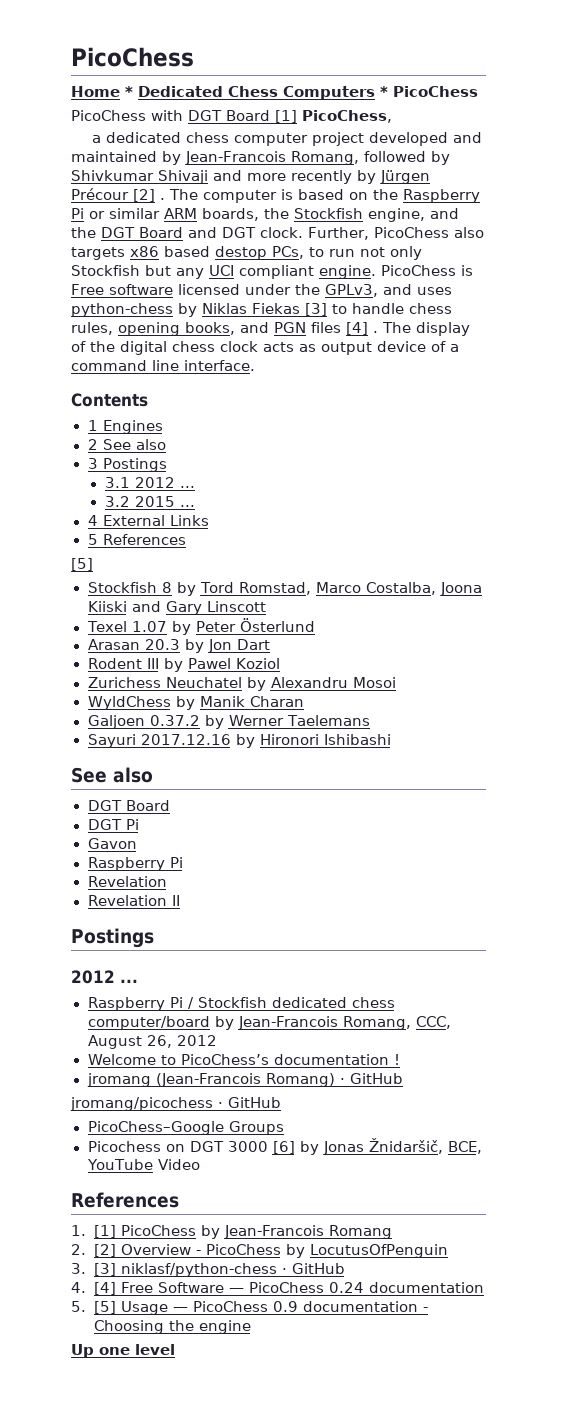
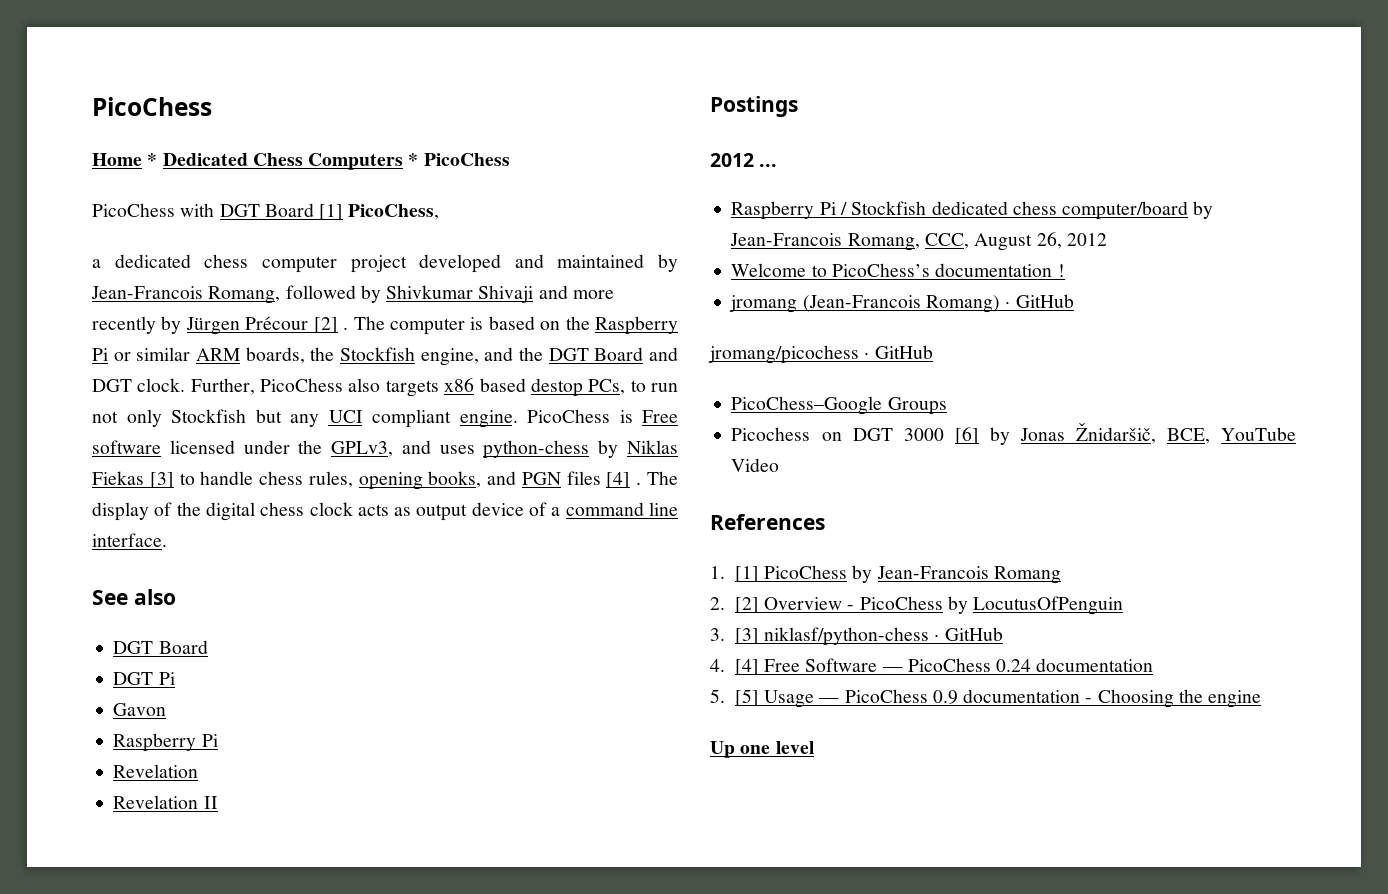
- Contents
- 1 Engines
- 2 See also
- 3 Postings
- 3.1 2012 ...
- 3.2 2015 ...
- 4 External Links
- 5 References
- [5]
- Stockfish 8 by Tord Romstad, Marco Costalba, Joona Kiiski and Gary Linscott
- Texel 1.07 by Peter Österlund
- Arasan 20.3 by Jon Dart
- Rodent III by Pawel Koziol
- Zurichess Neuchatel by Alexandru Mosoi
- WyldChess by Manik Charan
- Galjoen 0.37.2 by Werner Taelemans
- Sayuri 2017.12.16 by Hironori Ishibashi

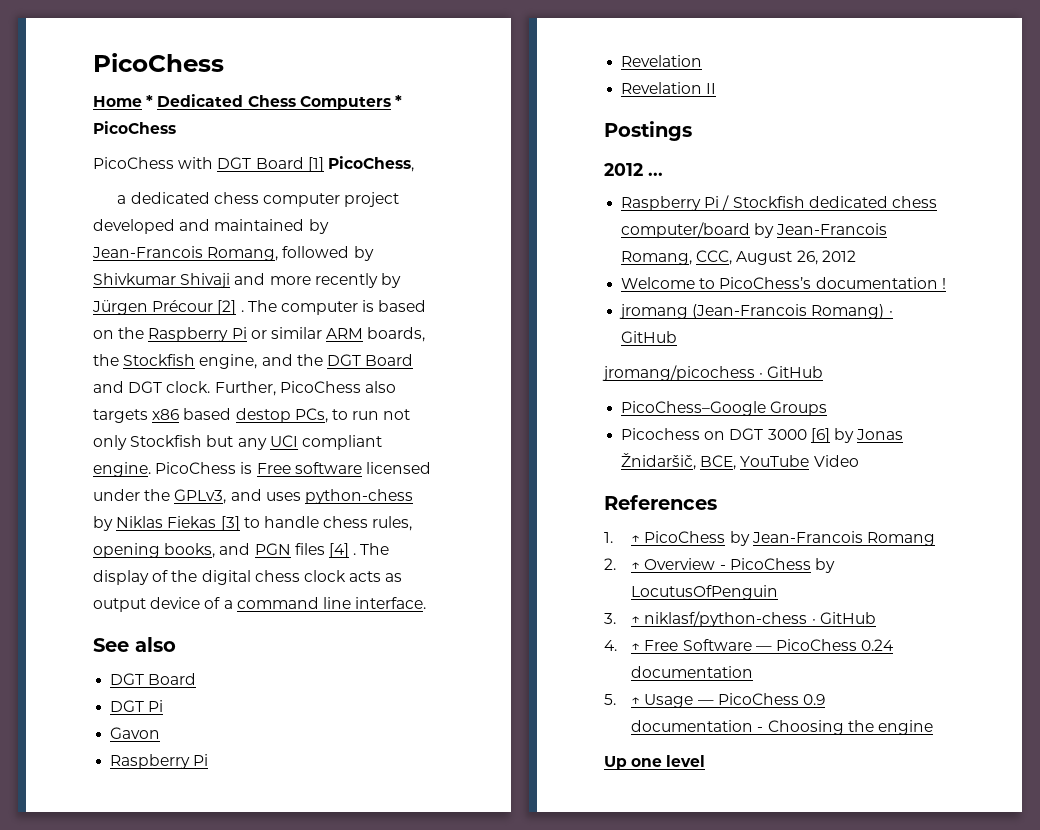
- 1. [1] PicoChess by Jean-Francois Romang
+ 1. ↑ PicoChess by Jean-Francois Romang
- 2. [2] Overview - PicoChess by LocutusOfPenguin
+ 2. ↑ Overview - PicoChess by LocutusOfPenguin
- 3. [3] niklasf/python-chess · GitHub
+ 3. ↑ niklasf/python-chess · GitHub
- 4. [4] Free Software — PicoChess 0.24 documentation
+ 4. ↑ Free Software — PicoChess 0.24 documentation
- 5. [5] Usage — PicoChess 0.9 documentation - Choosing the engine
+ 5. ↑ Usage — PicoChess 0.9 documentation - Choosing the engine

